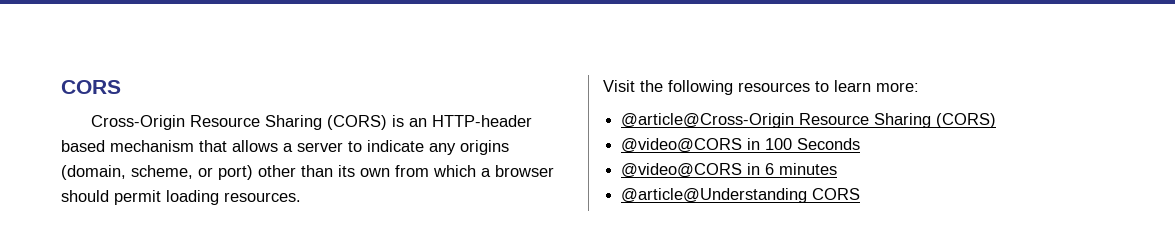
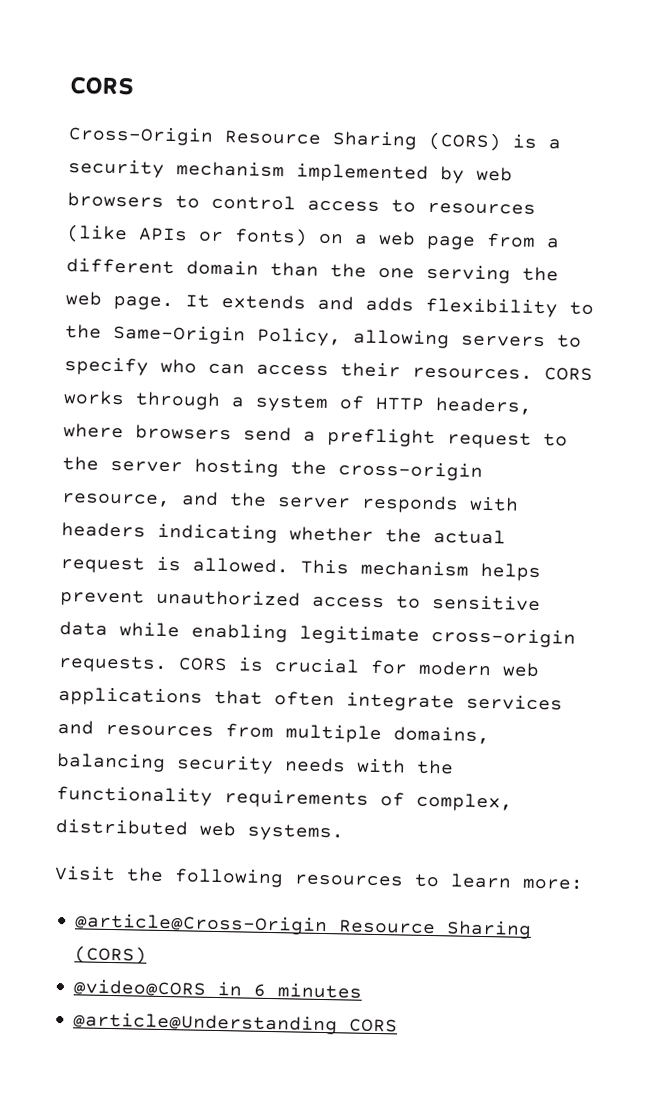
- Cross-Origin Resource Sharing (CORS) is an HTTP-header based mechanism that allows a server to indicate any origins (domain, scheme, or port) other than its own from which a browser should permit loading resources.
+ Cross-Origin Resource Sharing (CORS) is a security mechanism implemented by web browsers to control access to resources (like APIs or fonts) on a web page from a different domain than the one serving the web page. It extends and adds flexibility to the Same-Origin Policy, allowing servers to specify who can access their resources. CORS works through a system of HTTP headers, where browsers send a preflight request to the server hosting the cross-origin resource, and the server responds with headers indicating whether the actual request is allowed. This mechanism helps prevent unauthorized access to sensitive data while enabling legitimate cross-origin requests. CORS is crucial for modern web applications that often integrate services and resources from multiple domains, balancing security needs with the functionality requirements of complex, distributed web systems.
- @video@CORS in 100 Seconds

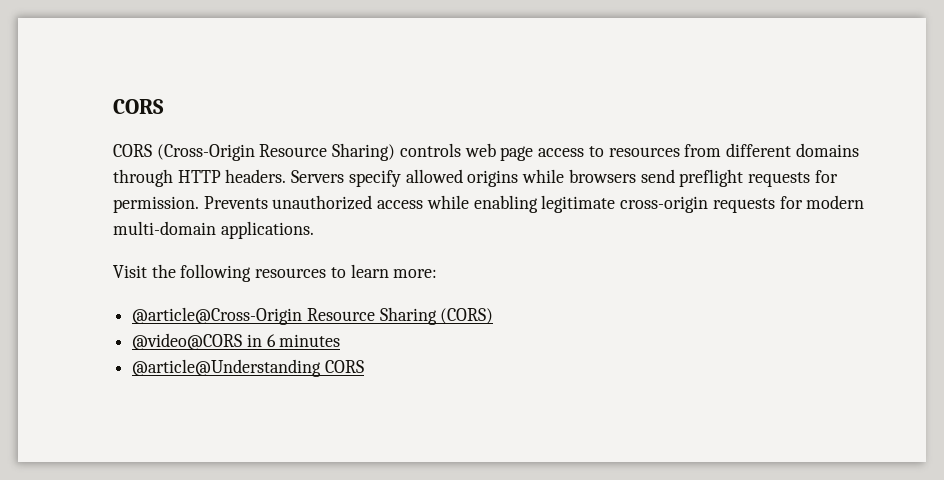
- Cross-Origin Resource Sharing (CORS) is a security mechanism implemented by web browsers to control access to resources (like APIs or fonts) on a web page from a different domain than the one serving the web page. It extends and adds flexibility to the Same-Origin Policy, allowing servers to specify who can access their resources. CORS works through a system of HTTP headers, where browsers send a preflight request to the server hosting the cross-origin resource, and the server responds with headers indicating whether the actual request is allowed. This mechanism helps prevent unauthorized access to sensitive data while enabling legitimate cross-origin requests. CORS is crucial for modern web applications that often integrate services and resources from multiple domains, balancing security needs with the functionality requirements of complex, distributed web systems.
+ CORS (Cross-Origin Resource Sharing) controls web page access to resources from different domains through HTTP headers. Servers specify allowed origins while browsers send preflight requests for permission. Prevents unauthorized access while enabling legitimate cross-origin requests for modern multi-domain applications.

